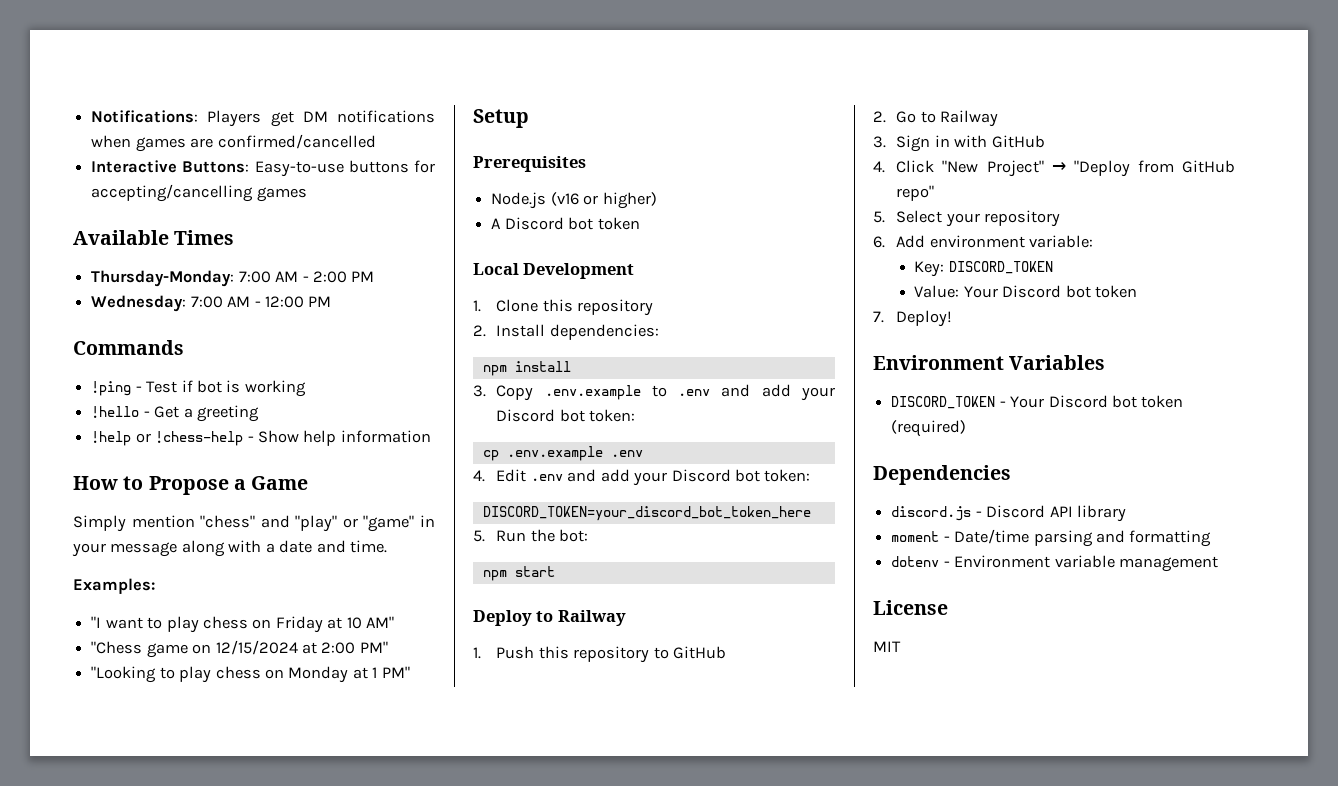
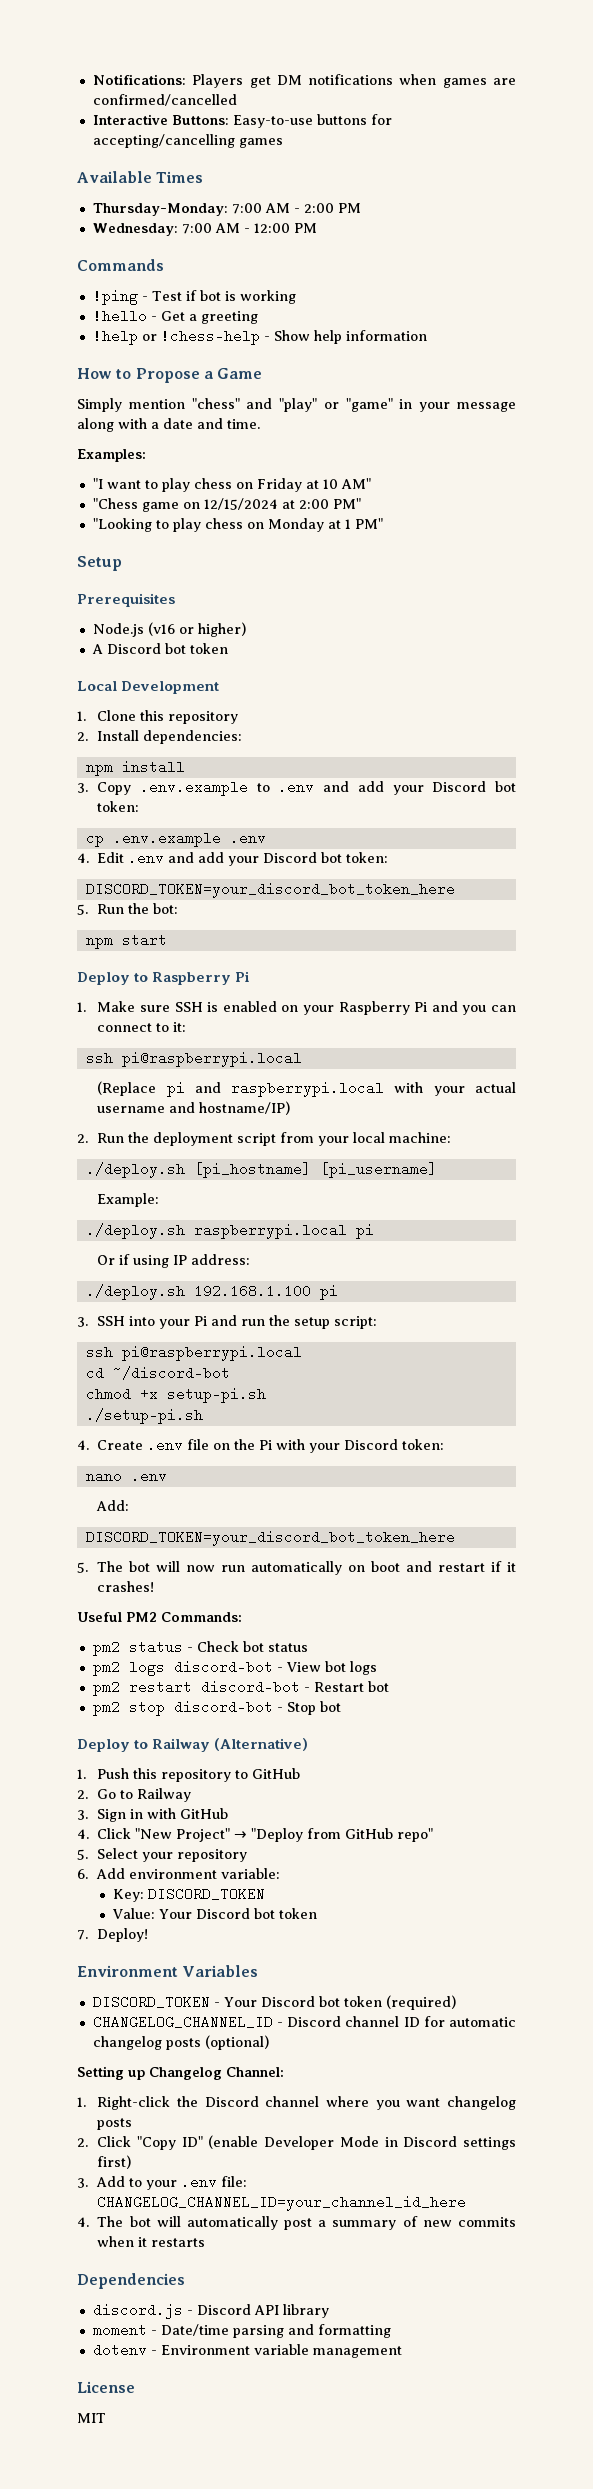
+ Deploy to Raspberry Pi
+ 1. Make sure SSH is enabled on your Raspberry Pi and you can connect to it:
+ ssh pi@raspberrypi.local
+ (Replace pi and raspberrypi.local with your actual username and hostname/IP)
+ 2. Run the deployment script from your local machine:
+ ./deploy.sh [pi_hostname] [pi_username]
+ Example:
+ ./deploy.sh raspberrypi.local pi
+ Or if using IP address:
+ ./deploy.sh 192.168.1.100 pi
+ 3. SSH into your Pi and run the setup script:
+ ssh pi@raspberrypi.local
+ cd ~/discord-bot
+ chmod +x setup-pi.sh
+ ./setup-pi.sh
+ 4. Create .env file on the Pi with your Discord token:
+ nano .env
+ Add:
+ DISCORD_TOKEN=your_discord_bot_token_here
+ 5. The bot will now run automatically on boot and restart if it crashes!
+ Useful PM2 Commands:
+ pm2 status - Check bot status
+ pm2 logs discord-bot - View bot logs
+ pm2 restart discord-bot - Restart bot
+ pm2 stop discord-bot - Stop bot
- Deploy to Railway
+ Deploy to Railway (Alternative)
+ CHANGELOG_CHANNEL_ID - Discord channel ID for automatic changelog posts (optional)
+ Setting up Changelog Channel:
+ 1. Right-click the Discord channel where you want changelog posts
+ 2. Click "Copy ID" (enable Developer Mode in Discord settings first)
+ 3. Add to your .env file: CHANGELOG_CHANNEL_ID=your_channel_id_here
+ 4. The bot will automatically post a summary of new commits when it restarts

